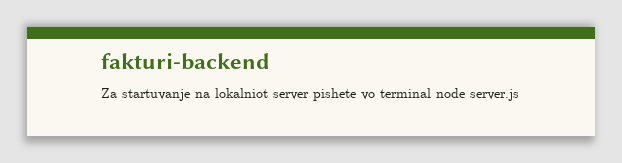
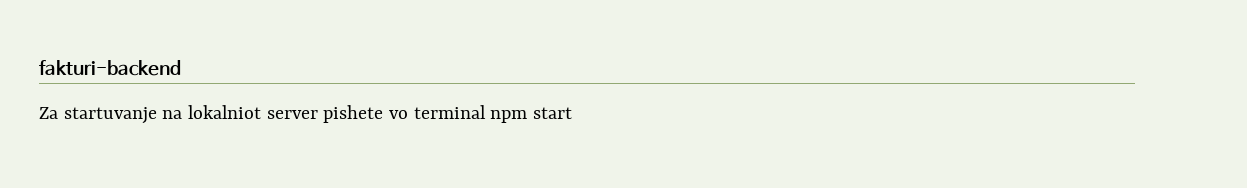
- Za startuvanje na lokalniot server pishete vo terminal node server.js
+ Za startuvanje na lokalniot server pishete vo terminal npm start

